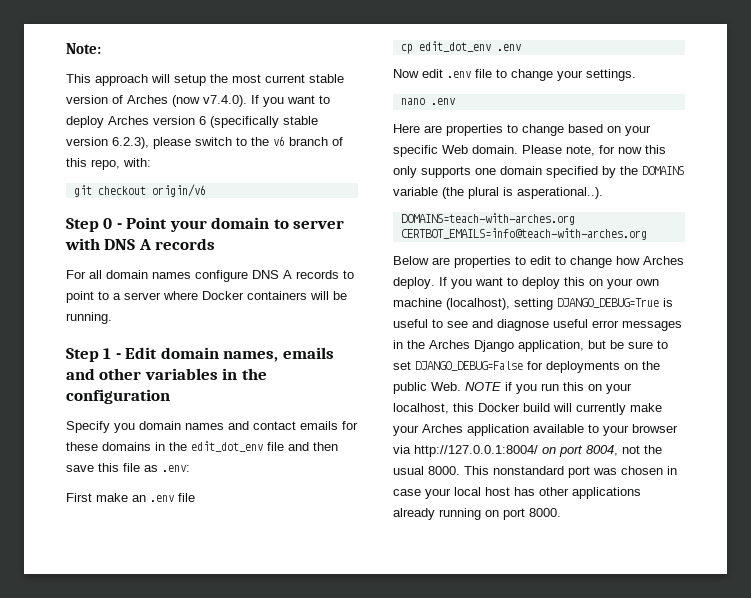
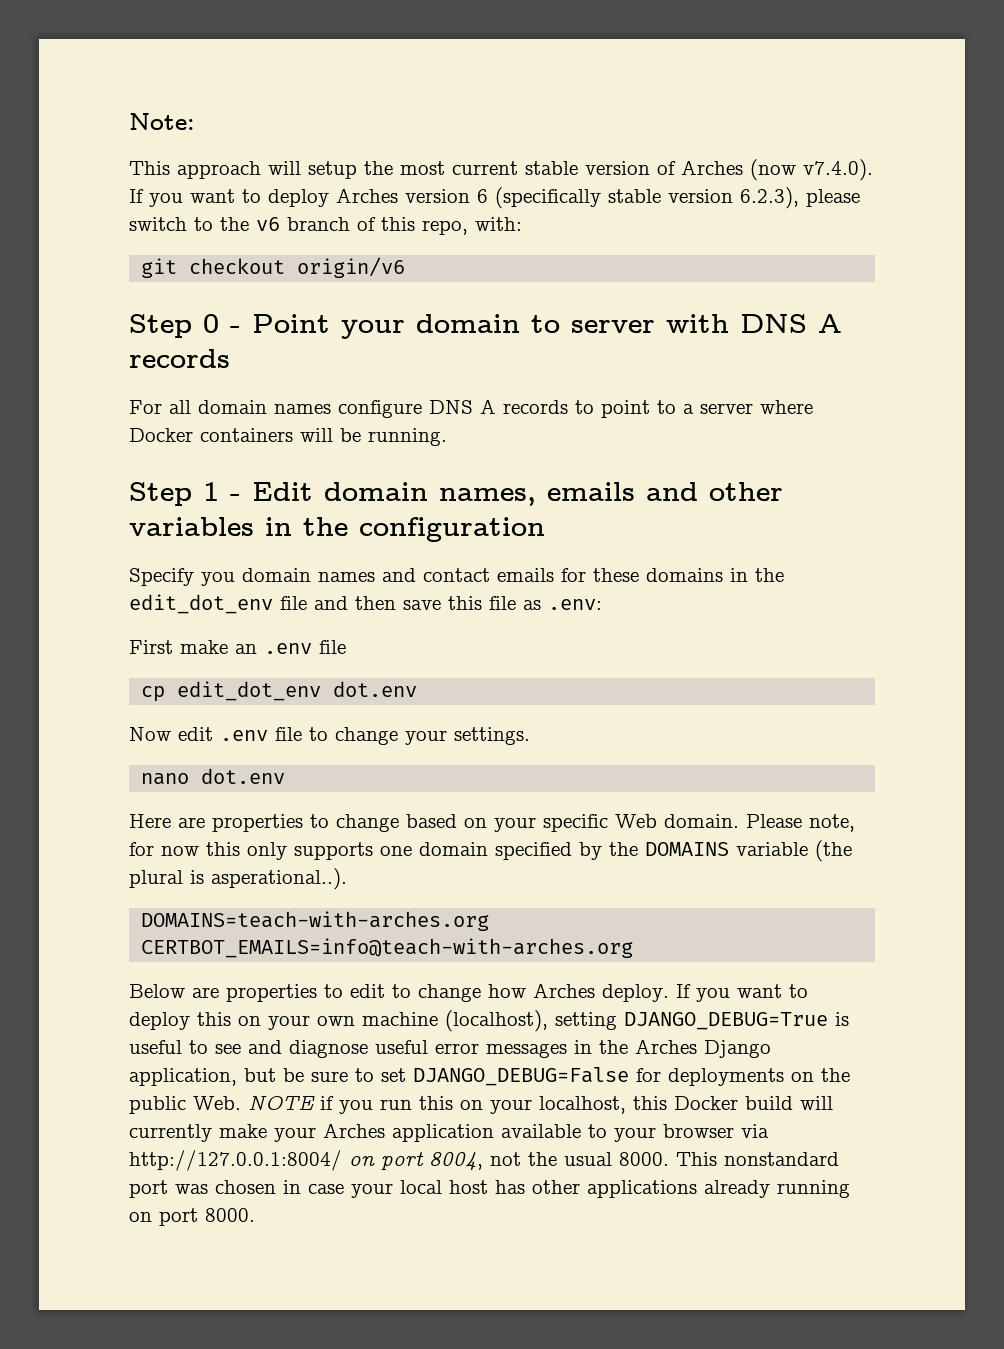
- cp edit_dot_env .env
+ cp edit_dot_env dot.env
- nano .env
+ nano dot.env

